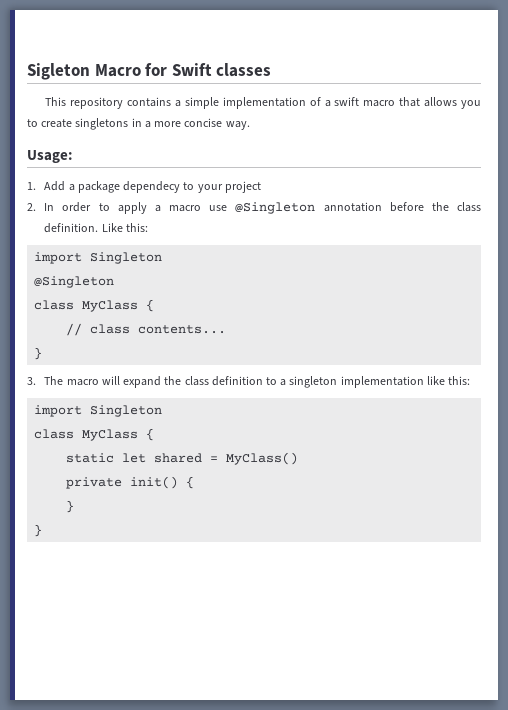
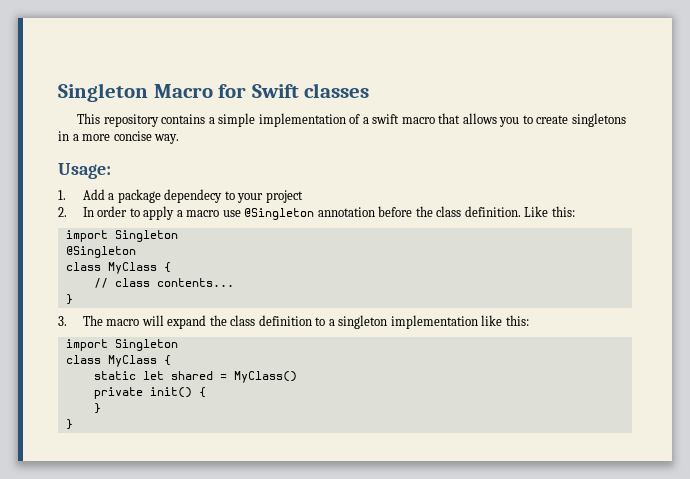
- Sigleton Macro for Swift classes
+ Singleton Macro for Swift classes

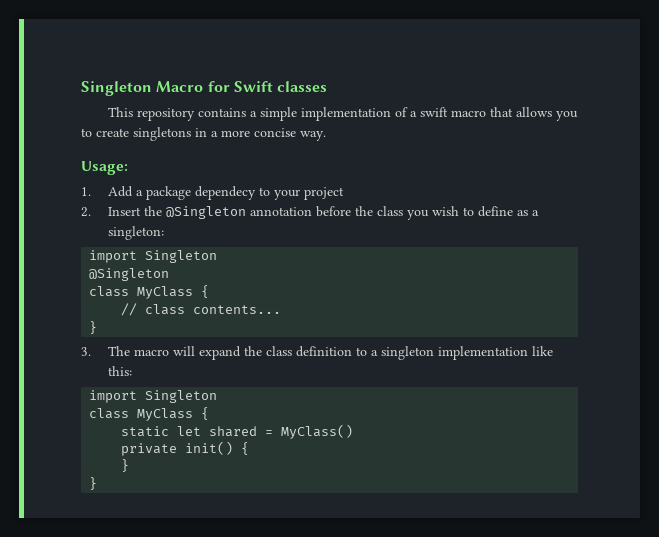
- 2. In order to apply a macro use @Singleton annotation before the class definition. Like this:
+ 2. Insert the @Singleton annotation before the class you wish to define as a singleton:

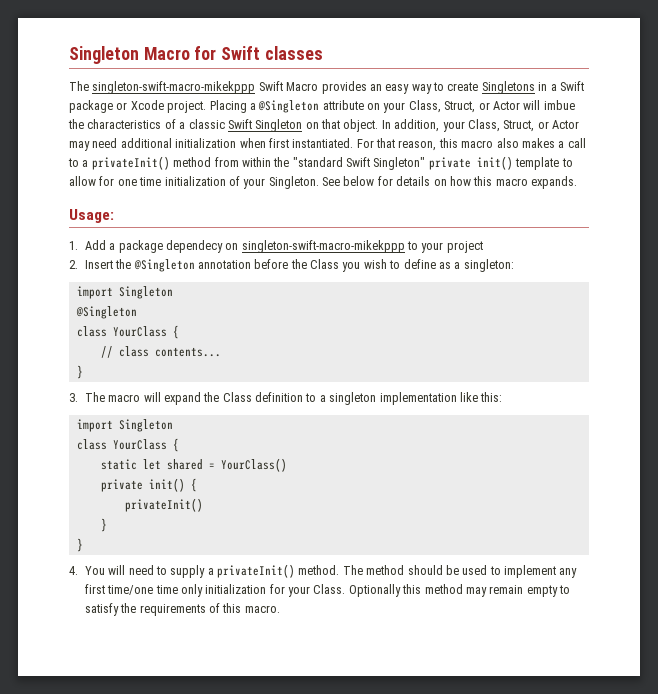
- This repository contains a simple implementation of a swift macro that allows you to create singletons in a more concise way.
+ The singleton-swift-macro-mikekppp Swift Macro provides an easy way to create Singletons in a Swift package or Xcode project. Placing a @Singleton attribute on your Class, Struct, or Actor will imbue the characteristics of a classic Swift Singleton on that object. In addition, your Class, Struct, or Actor may need additional initialization when first instantiated. For that reason, this macro also makes a call to a privateInit() method from within the "standard Swift Singleton" private init() template to allow for one time initialization of your Singleton. See below for details on how this macro expands.
- 1. Add a package dependecy to your project
+ 1. Add a package dependecy on singleton-swift-macro-mikekppp to your project
- 2. Insert the @Singleton annotation before the class you wish to define as a singleton:
+ 2. Insert the @Singleton annotation before the Class you wish to define as a singleton:
  import Singleton
  @Singleton
- class MyClass {
+ class YourClass {
- 3. The macro will expand the class definition to a singleton implementation like this:
+ 3. The macro will expand the Class definition to a singleton implementation like this:
  import Singleton
- class MyClass {
+ class YourClass {
- static let shared = MyClass()
+ static let shared = YourClass()
  private init() {
+ privateInit()
+ 4. You will need to supply a privateInit() method. The method should be used to implement any first time/one time only initialization for your Class. Optionally this method may remain empty to satisfy the requirements of this macro.

